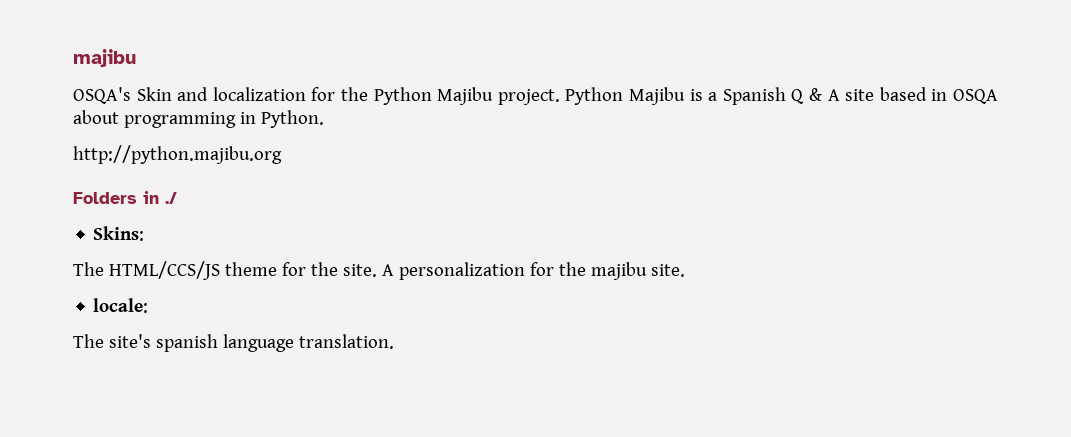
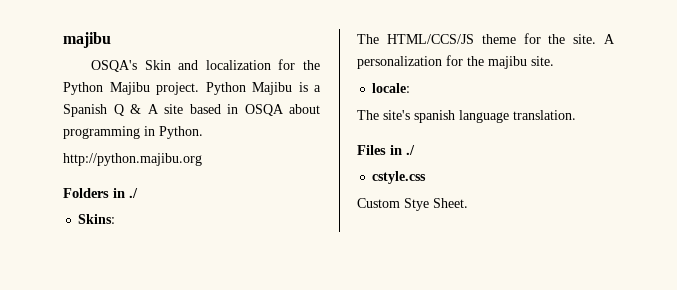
+ Files in ./
+ cstyle.css
+ Custom Stye Sheet.

